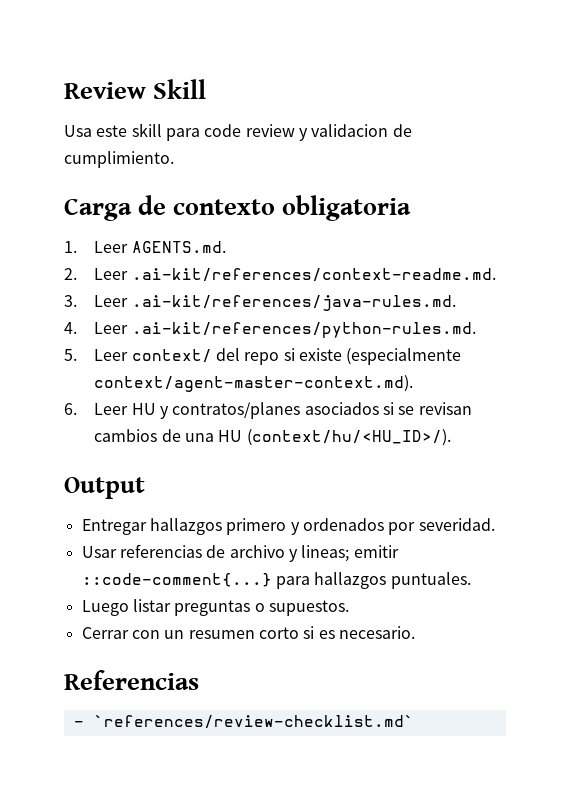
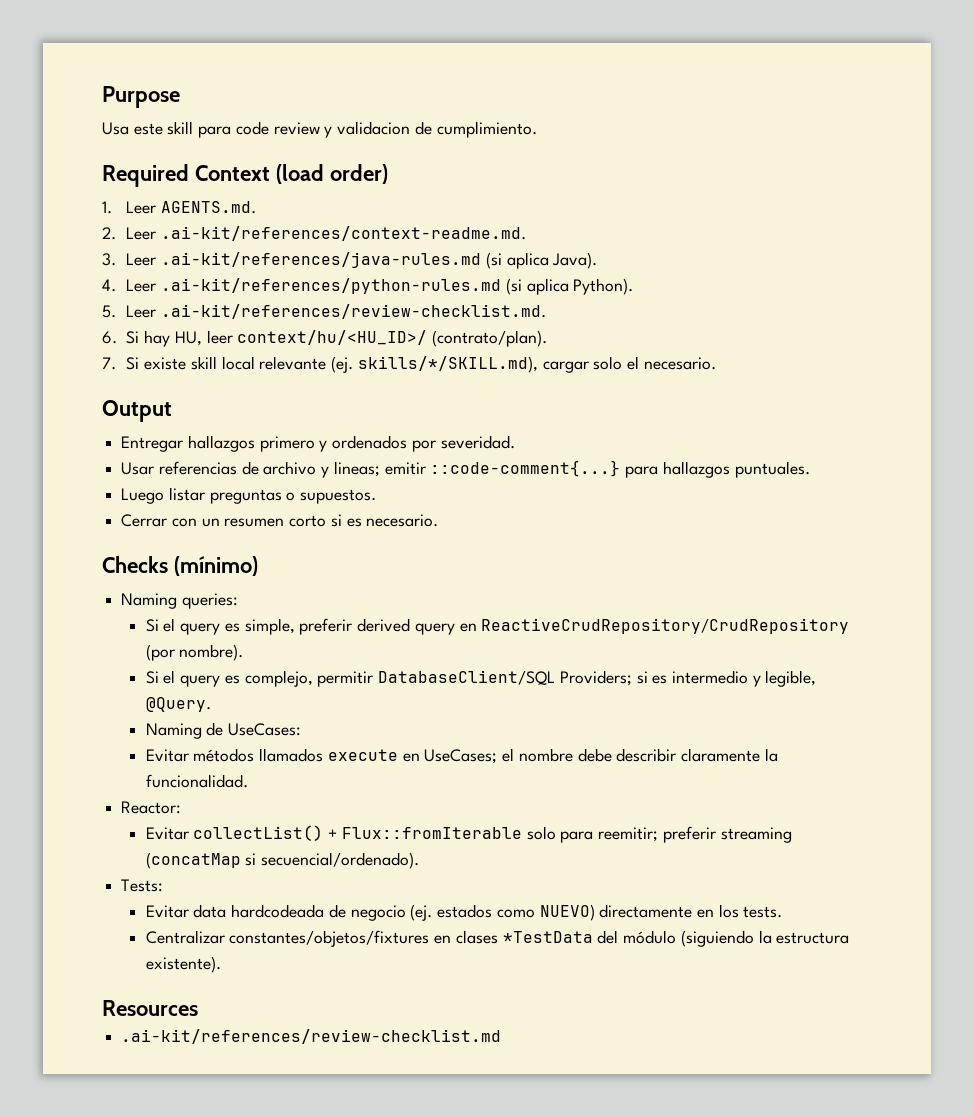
- Review Skill
+ Purpose
- Carga de contexto obligatoria
+ Required Context (load order)
- 3. Leer .ai-kit/references/java-rules.md.
- 4. Leer .ai-kit/references/python-rules.md.
- 5. Leer context/ del repo si existe (especialmente context/agent-master-context.md).
- 6. Leer HU y contratos/planes asociados si se revisan cambios de una HU (context/hu/<HU_ID>/).
+ 3. Leer .ai-kit/references/java-rules.md (si aplica Java).
+ 4. Leer .ai-kit/references/python-rules.md (si aplica Python).
+ 5. Leer .ai-kit/references/review-checklist.md.
+ 6. Si hay HU, leer context/hu/<HU_ID>/ (contrato/plan).
+ 7. Si existe skill local relevante (ej. skills/*/SKILL.md), cargar solo el necesario.
- Referencias
- - `references/review-checklist.md`
+ Checks (mínimo)
+ Naming queries:
+ Si el query es simple, preferir derived query en ReactiveCrudRepository/CrudRepository (por nombre).
+ Si el query es complejo, permitir DatabaseClient/SQL Providers; si es intermedio y legible, @Query.
+ Naming de UseCases:
+ Evitar métodos llamados execute en UseCases; el nombre debe describir claramente la funcionalidad.
+ Reactor:
+ Evitar collectList() + Flux::fromIterable solo para reemitir; preferir streaming (concatMap si secuencial/ordenado).
+ Tests:
+ Evitar data hardcodeada de negocio (ej. estados como NUEVO) directamente en los tests.
+ Centralizar constantes/objetos/fixtures en clases *TestData del módulo (siguiendo la estructura existente).
+ Resources
+ .ai-kit/references/review-checklist.md

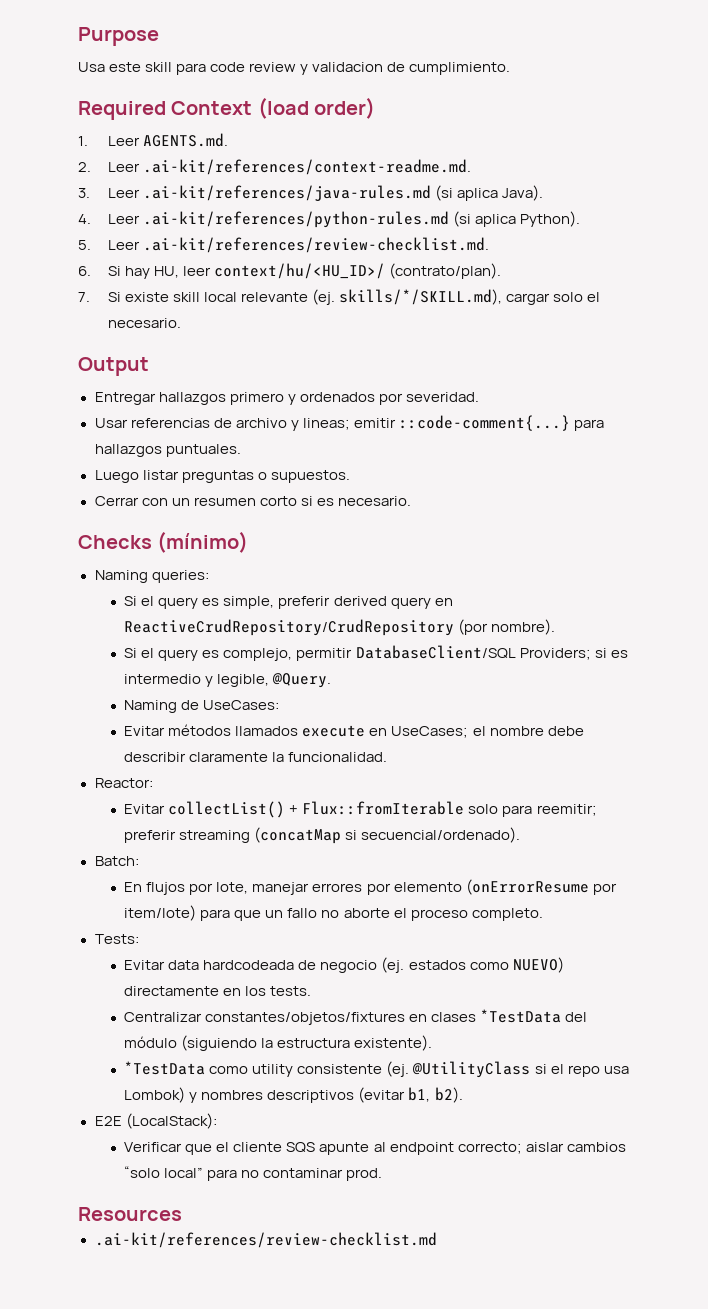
+ Batch:
+ En flujos por lote, manejar errores por elemento (onErrorResume por item/lote) para que un fallo no aborte el proceso completo.
+ *TestData como utility consistente (ej. @UtilityClass si el repo usa Lombok) y nombres descriptivos (evitar b1, b2).
+ E2E (LocalStack):
+ Verificar que el cliente SQS apunte al endpoint correcto; aislar cambios “solo local” para no contaminar prod.

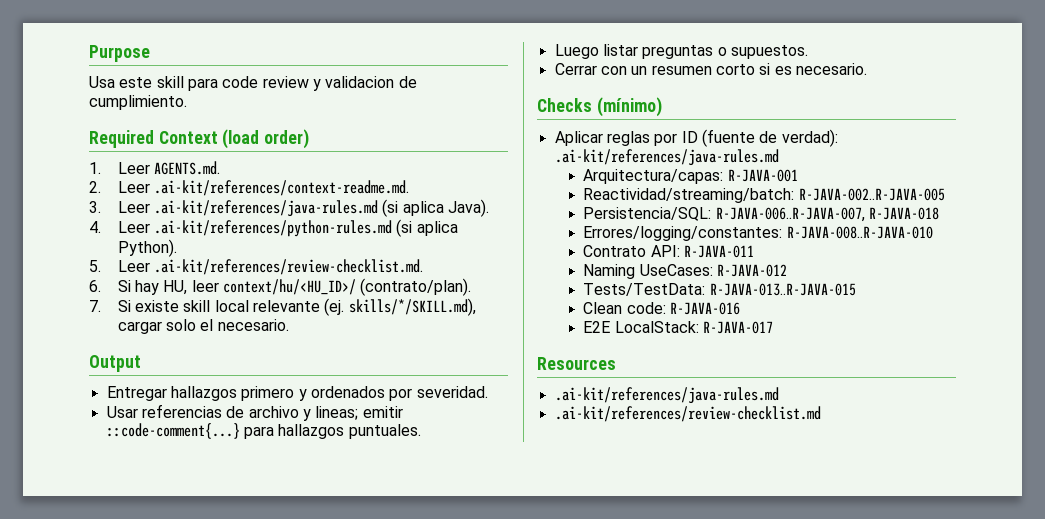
- Naming queries:
- Si el query es simple, preferir derived query en ReactiveCrudRepository/CrudRepository (por nombre).
- Si el query es complejo, permitir DatabaseClient/SQL Providers; si es intermedio y legible, @Query.
- Naming de UseCases:
- Evitar métodos llamados execute en UseCases; el nombre debe describir claramente la funcionalidad.
- Reactor:
- Evitar collectList() + Flux::fromIterable solo para reemitir; preferir streaming (concatMap si secuencial/ordenado).
- Batch:
- En flujos por lote, manejar errores por elemento (onErrorResume por item/lote) para que un fallo no aborte el proceso completo.
- Tests:
- Evitar data hardcodeada de negocio (ej. estados como NUEVO) directamente en los tests.
- Centralizar constantes/objetos/fixtures en clases *TestData del módulo (siguiendo la estructura existente).
- *TestData como utility consistente (ej. @UtilityClass si el repo usa Lombok) y nombres descriptivos (evitar b1, b2).
- E2E (LocalStack):
- Verificar que el cliente SQS apunte al endpoint correcto; aislar cambios “solo local” para no contaminar prod.
+ Aplicar reglas por ID (fuente de verdad): .ai-kit/references/java-rules.md
+ Arquitectura/capas: R-JAVA-001
+ Reactividad/streaming/batch: R-JAVA-002..R-JAVA-005
+ Persistencia/SQL: R-JAVA-006..R-JAVA-007, R-JAVA-018
+ Errores/logging/constantes: R-JAVA-008..R-JAVA-010
+ Contrato API: R-JAVA-011
+ Naming UseCases: R-JAVA-012
+ Tests/TestData: R-JAVA-013..R-JAVA-015
+ Clean code: R-JAVA-016
+ E2E LocalStack: R-JAVA-017
  Resources
+ .ai-kit/references/java-rules.md

